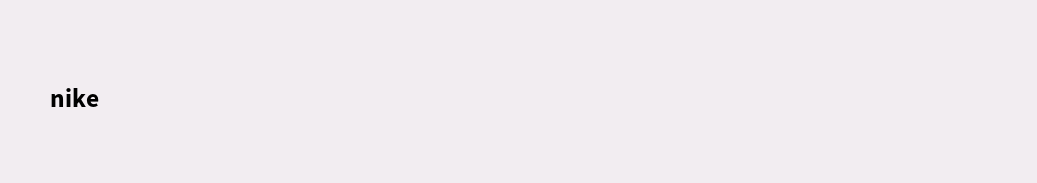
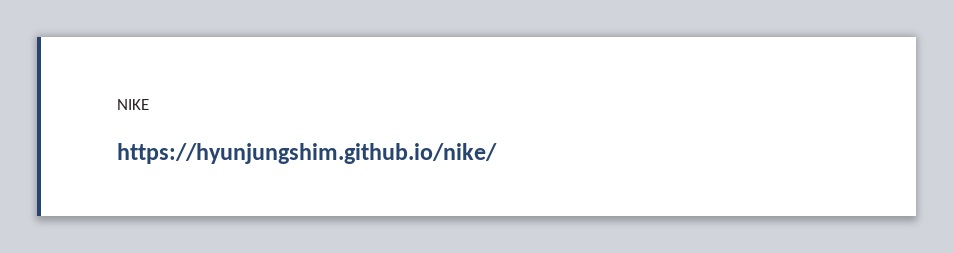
- nike
+ NIKE
+ https://hyunjungshim.github.io/nike/

